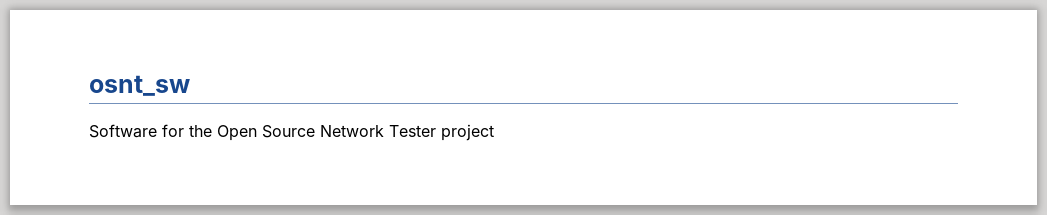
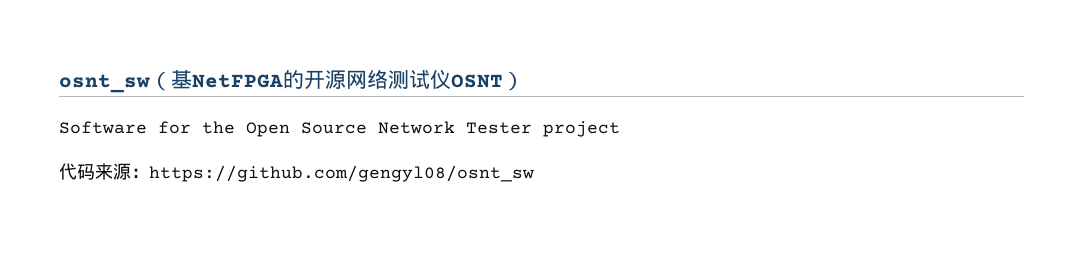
- osnt_sw
+ osnt_sw（基NetFPGA的开源网络测试仪OSNT）
+ 代码来源：https://github.com/gengyl08/osnt_sw

